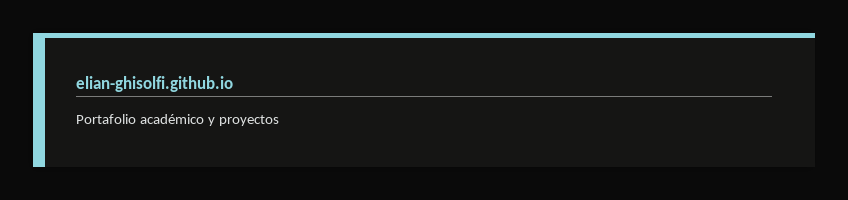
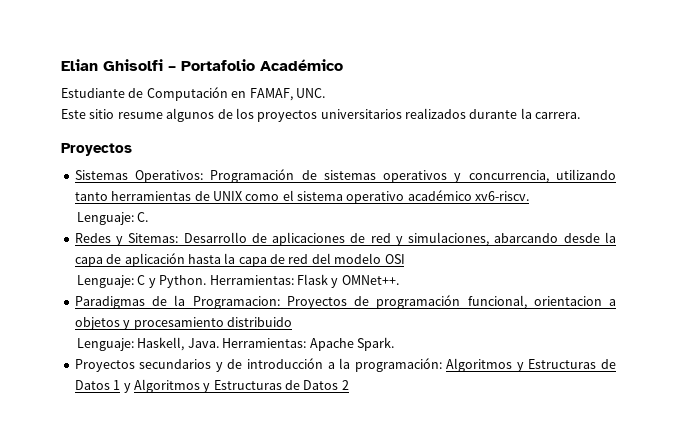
- elian-ghisolfi.github.io
- Portafolio académico y proyectos
+ Elian Ghisolfi – Portafolio Académico
+ Estudiante de Computación en FAMAF, UNC.
+ Este sitio resume algunos de los proyectos universitarios realizados durante la carrera.
+ Proyectos
+ Sistemas Operativos: Programación de sistemas operativos y concurrencia, utilizando tanto herramientas de UNIX como el sistema operativo académico xv6-riscv.
+ Lenguaje: C.
+ Redes y Sitemas: Desarrollo de aplicaciones de red y simulaciones, abarcando desde la capa de aplicación hasta la capa de red del modelo OSI
+ Lenguaje: C y Python. Herramientas: Flask y OMNet++.
+ Paradigmas de la Programacion: Proyectos de programación funcional, orientacion a objetos y procesamiento distribuido
+ Lenguaje: Haskell, Java. Herramientas: Apache Spark.
+ Proyectos secundarios y de introducción a la programación: Algoritmos y Estructuras de Datos 1 y Algoritmos y Estructuras de Datos 2

